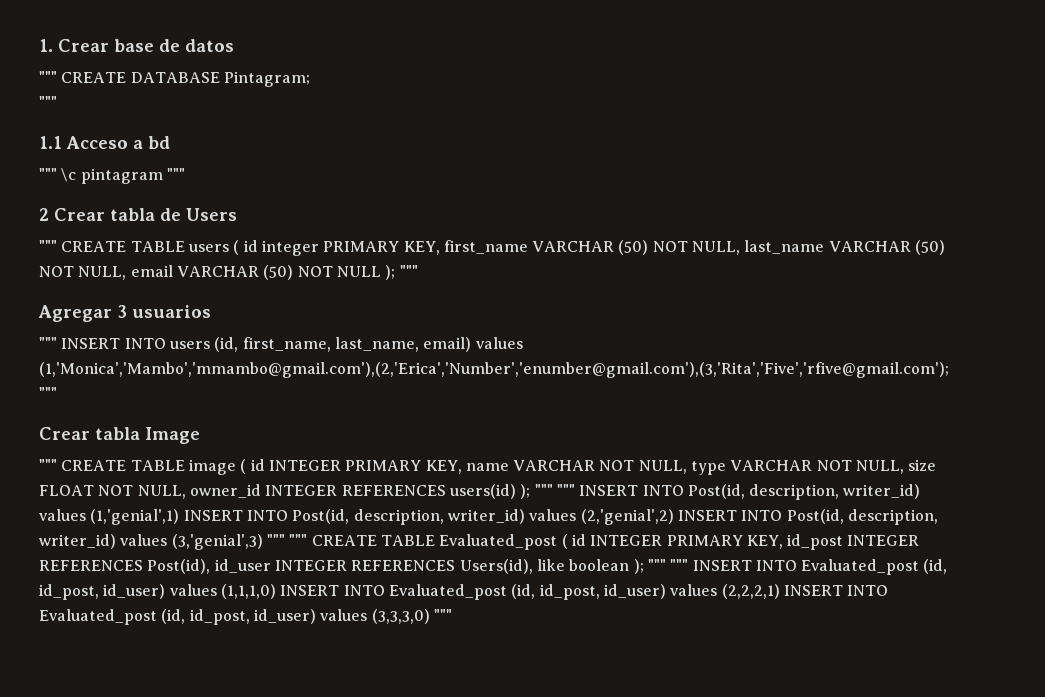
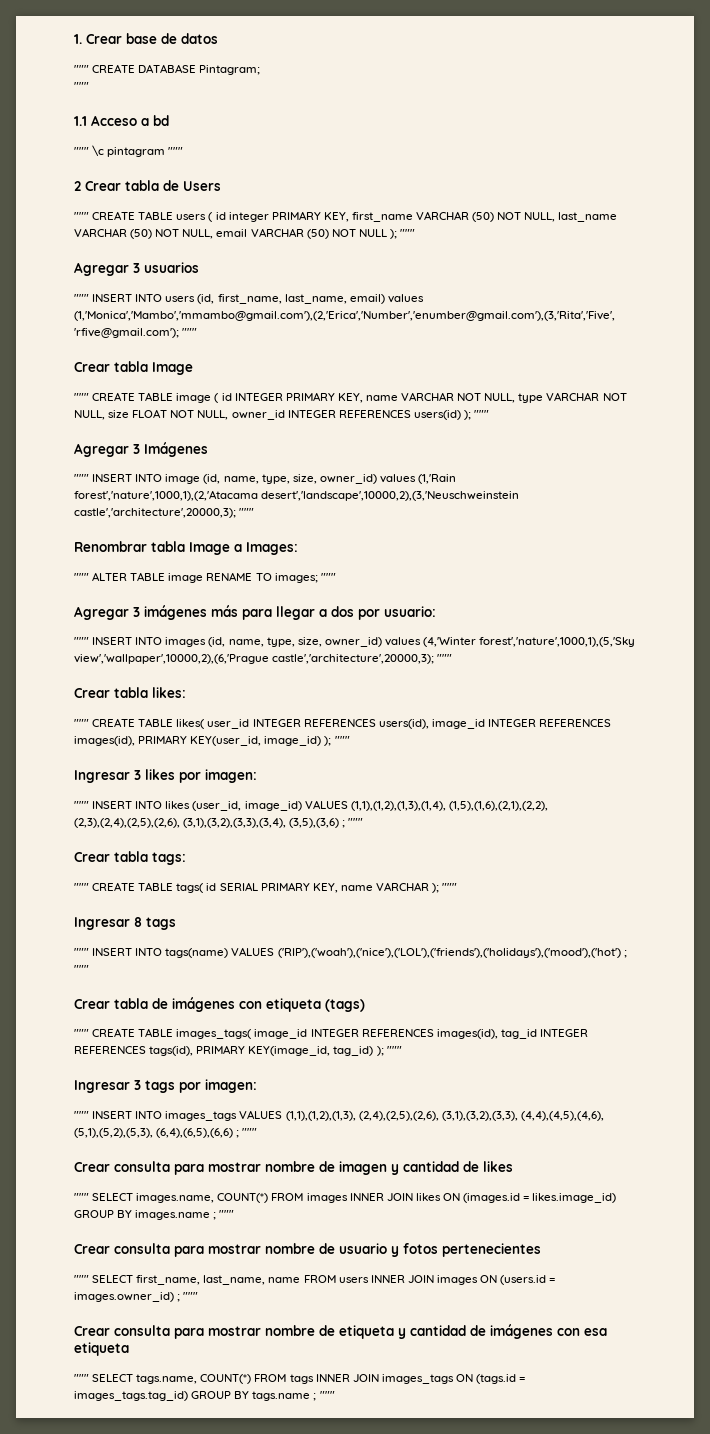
- """ CREATE TABLE image ( id INTEGER PRIMARY KEY, name VARCHAR NOT NULL, type VARCHAR NOT NULL, size FLOAT NOT NULL, owner_id INTEGER REFERENCES users(id) ); """ """ INSERT INTO Post(id, description, writer_id) values (1,'genial',1) INSERT INTO Post(id, description, writer_id) values (2,'genial',2) INSERT INTO Post(id, description, writer_id) values (3,'genial',3) """ """ CREATE TABLE Evaluated_post ( id INTEGER PRIMARY KEY, id_post INTEGER REFERENCES Post(id), id_user INTEGER REFERENCES Users(id), like boolean ); """ """ INSERT INTO Evaluated_post (id, id_post, id_user) values (1,1,1,0) INSERT INTO Evaluated_post (id, id_post, id_user) values (2,2,2,1) INSERT INTO Evaluated_post (id, id_post, id_user) values (3,3,3,0) """
+ """ CREATE TABLE image ( id INTEGER PRIMARY KEY, name VARCHAR NOT NULL, type VARCHAR NOT NULL, size FLOAT NOT NULL, owner_id INTEGER REFERENCES users(id) ); """
+ Agregar 3 Imágenes
+ """ INSERT INTO image (id, name, type, size, owner_id) values (1,'Rain forest','nature',1000,1),(2,'Atacama desert','landscape',10000,2),(3,'Neuschweinstein castle','architecture',20000,3); """
+ Renombrar tabla Image a Images:
+ """ ALTER TABLE image RENAME TO images; """
+ Agregar 3 imágenes más para llegar a dos por usuario:
+ """ INSERT INTO images (id, name, type, size, owner_id) values (4,'Winter forest','nature',1000,1),(5,'Sky view','wallpaper',10000,2),(6,'Prague castle','architecture',20000,3); """
+ Crear tabla likes:
+ """ CREATE TABLE likes( user_id INTEGER REFERENCES users(id), image_id INTEGER REFERENCES images(id), PRIMARY KEY(user_id, image_id) ); """
+ Ingresar 3 likes por imagen:
+ """ INSERT INTO likes (user_id, image_id) VALUES (1,1),(1,2),(1,3),(1,4), (1,5),(1,6),(2,1),(2,2), (2,3),(2,4),(2,5),(2,6), (3,1),(3,2),(3,3),(3,4), (3,5),(3,6) ; """
+ Crear tabla tags:
+ """ CREATE TABLE tags( id SERIAL PRIMARY KEY, name VARCHAR ); """
+ Ingresar 8 tags
+ """ INSERT INTO tags(name) VALUES ('RIP'),('woah'),('nice'),('LOL'),('friends'),('holidays'),('mood'),('hot') ; """
+ Crear tabla de imágenes con etiqueta (tags)
+ """ CREATE TABLE images_tags( image_id INTEGER REFERENCES images(id), tag_id INTEGER REFERENCES tags(id), PRIMARY KEY(image_id, tag_id) ); """
+ Ingresar 3 tags por imagen:
+ """ INSERT INTO images_tags VALUES (1,1),(1,2),(1,3), (2,4),(2,5),(2,6), (3,1),(3,2),(3,3), (4,4),(4,5),(4,6), (5,1),(5,2),(5,3), (6,4),(6,5),(6,6) ; """
+ Crear consulta para mostrar nombre de imagen y cantidad de likes
+ """ SELECT images.name, COUNT(*) FROM images INNER JOIN likes ON (images.id = likes.image_id) GROUP BY images.name ; """
+ Crear consulta para mostrar nombre de usuario y fotos pertenecientes
+ """ SELECT first_name, last_name, name FROM users INNER JOIN images ON (users.id = images.owner_id) ; """
+ Crear consulta para mostrar nombre de etiqueta y cantidad de imágenes con esa etiqueta
+ """ SELECT tags.name, COUNT(*) FROM tags INNER JOIN images_tags ON (tags.id = images_tags.tag_id) GROUP BY tags.name ; """

